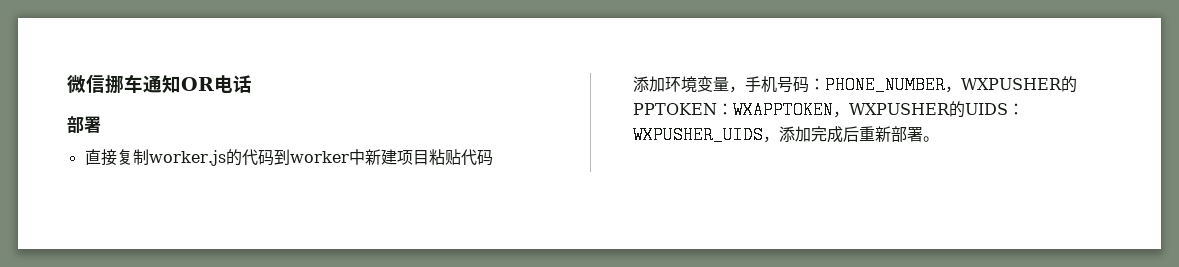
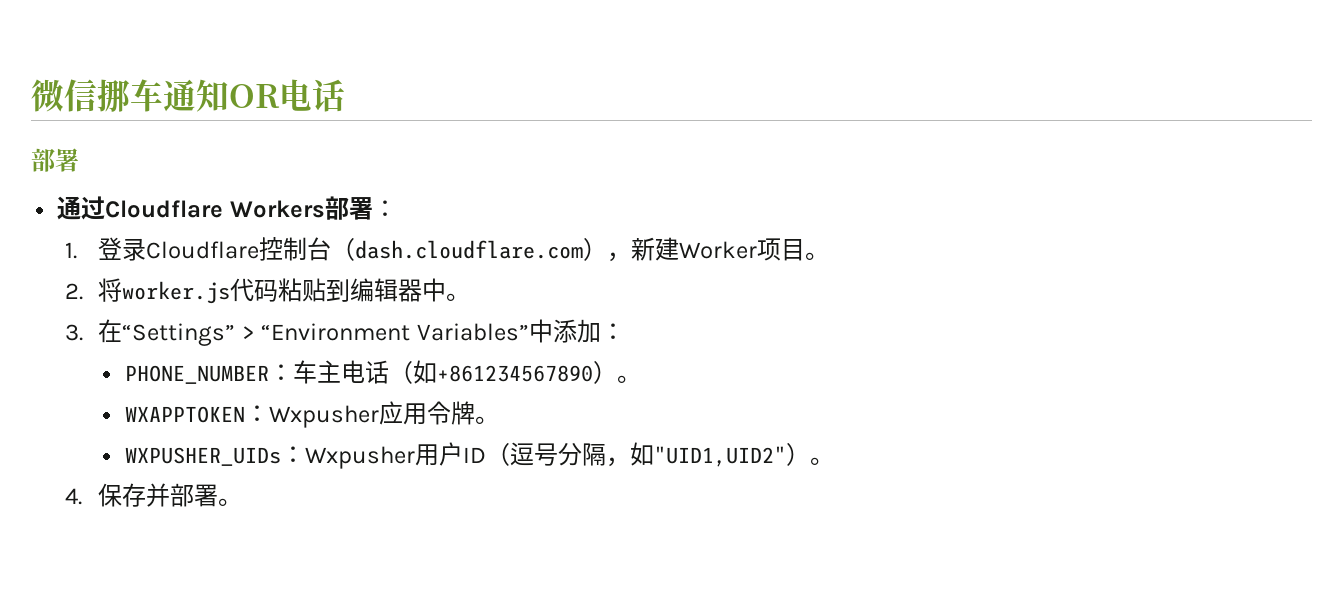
- 直接复制worker.js的代码到worker中新建项目粘贴代码
- 添加环境变量，手机号码：PHONE_NUMBER，WXPUSHER的PPTOKEN：WXAPPTOKEN，WXPUSHER的UIDS：WXPUSHER_UIDS，添加完成后重新部署。
+ 通过Cloudflare Workers部署：
+ 1.登录Cloudflare控制台（dash.cloudflare.com），新建Worker项目。
+ 2.将worker.js代码粘贴到编辑器中。
+ 3.在“Settings” > “Environment Variables”中添加：
+ PHONE_NUMBER：车主电话（如+861234567890）。
+ WXAPPTOKEN：Wxpusher应用令牌。
+ WXPUSHER_UIDs：Wxpusher用户ID（逗号分隔，如"UID1,UID2"）。
+ 4.保存并部署。

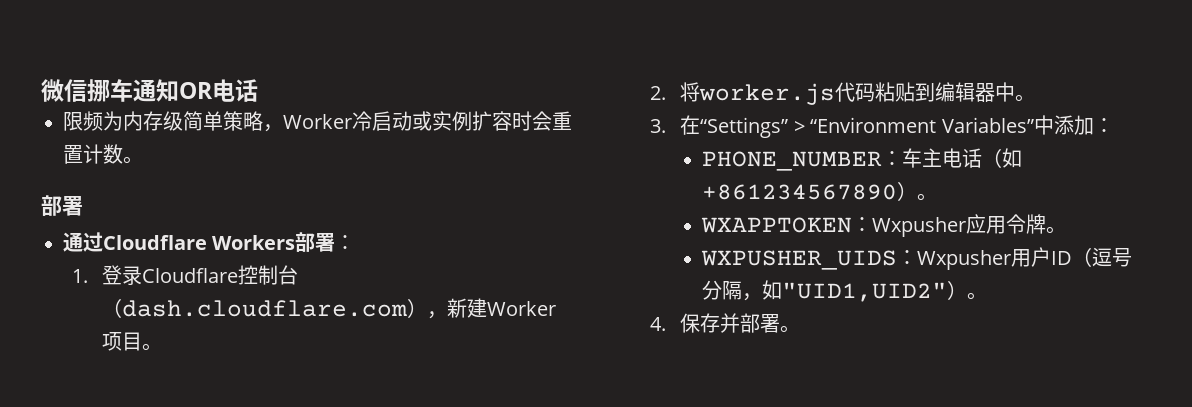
+ 限频为内存级简单策略，Worker冷启动或实例扩容时会重置计数。
- WXPUSHER_UIDs：Wxpusher用户ID（逗号分隔，如"UID1,UID2"）。
+ WXPUSHER_UIDS：Wxpusher用户ID（逗号分隔，如"UID1,UID2"）。

